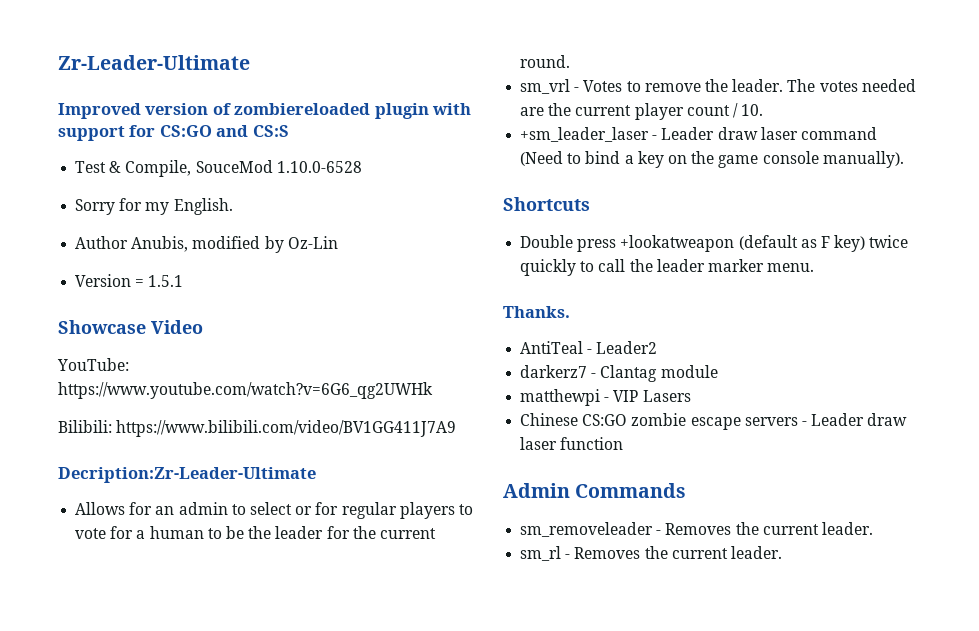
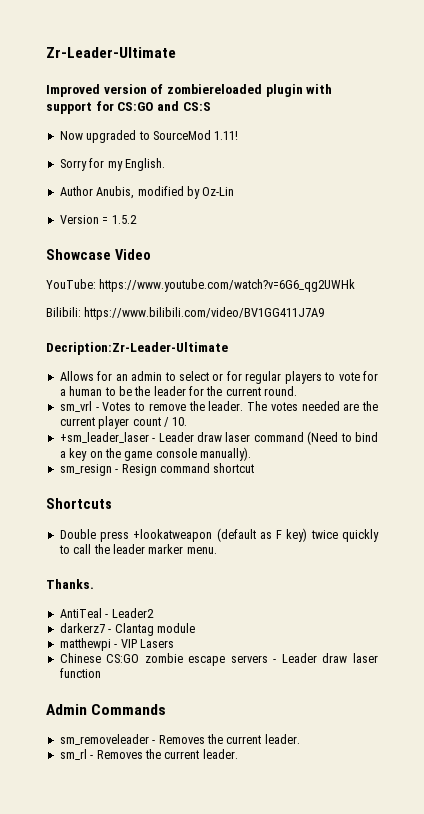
- Test & Compile, SouceMod 1.10.0-6528
+ Now upgraded to SourceMod 1.11!
- Version = 1.5.1
+ Version = 1.5.2
+ sm_resign - Resign command shortcut

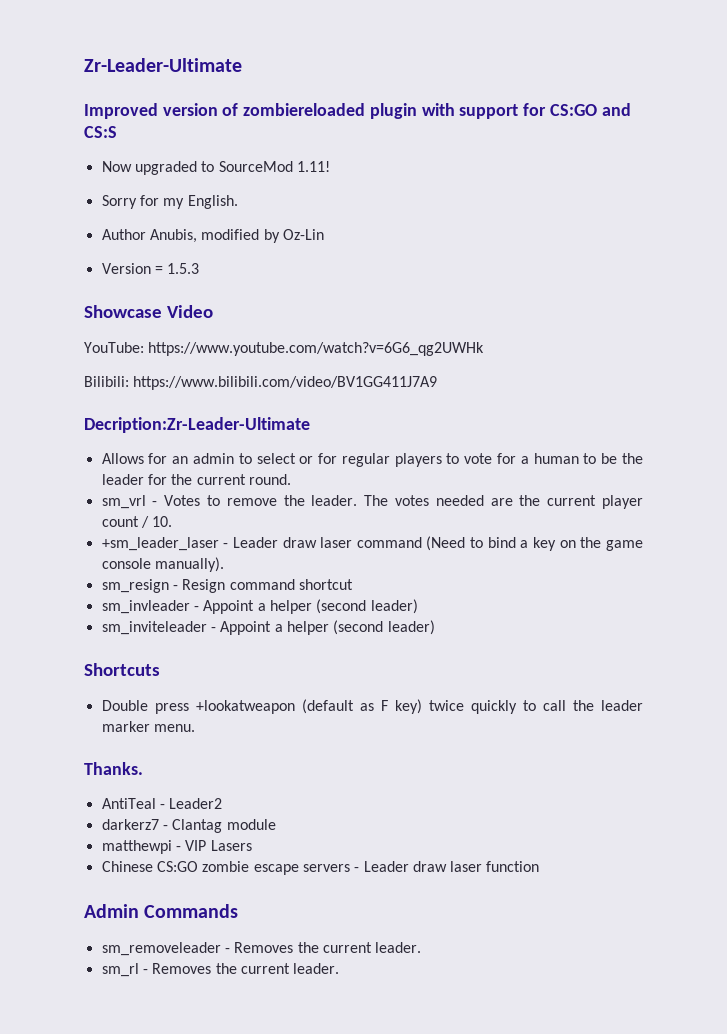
- Version = 1.5.2
+ Version = 1.5.3
+ sm_invleader - Appoint a helper (second leader)
+ sm_inviteleader - Appoint a helper (second leader)

